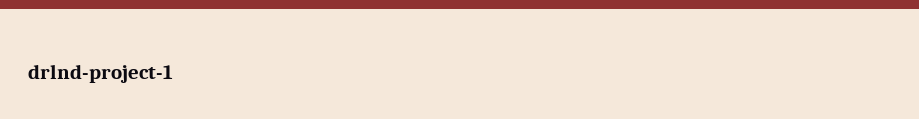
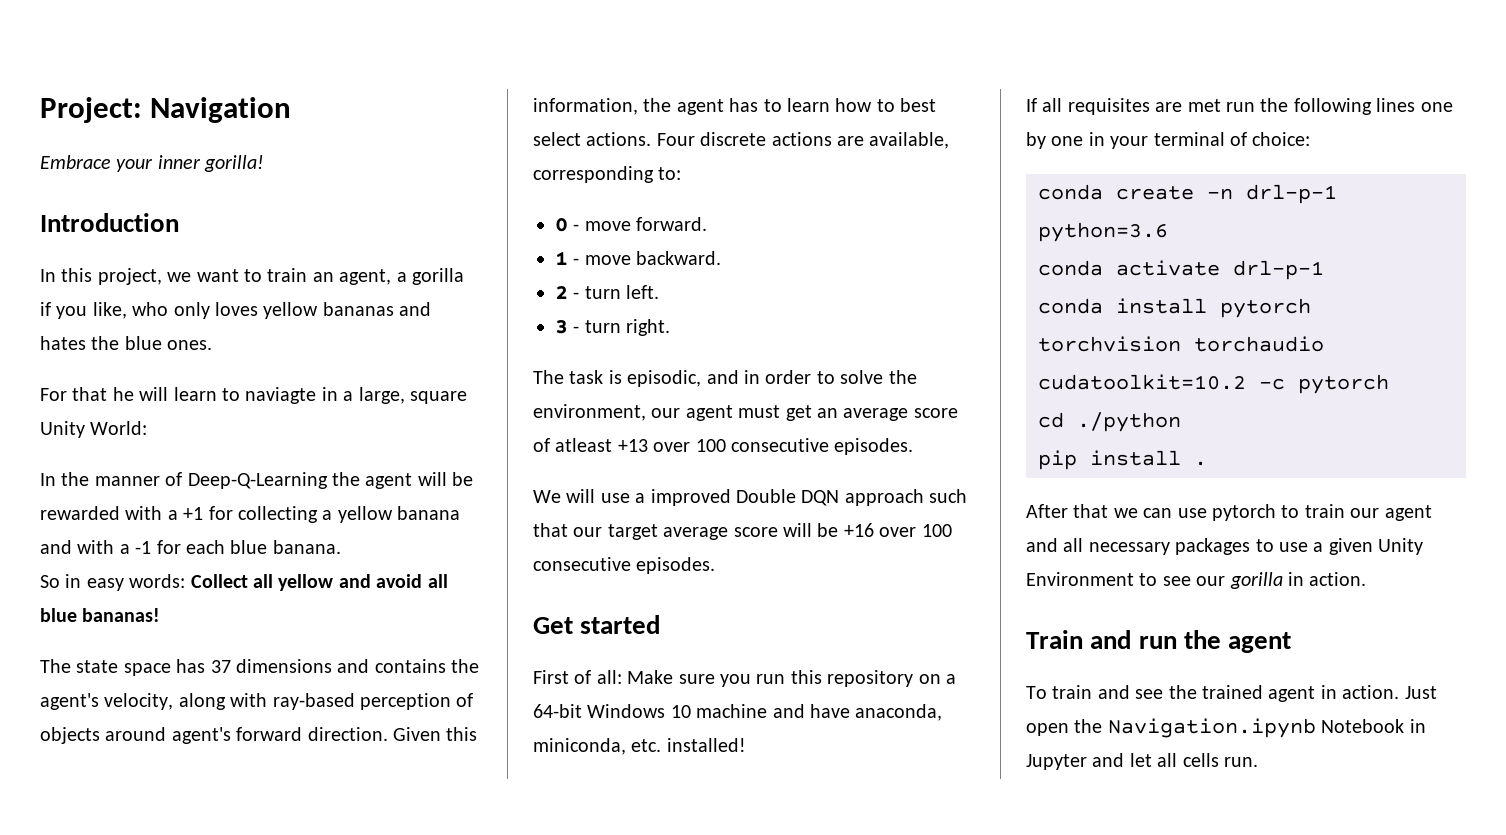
- drlnd-project-1
+ Project: Navigation
+ Embrace your inner gorilla!
+ Introduction
+ In this project, we want to train an agent, a gorilla if you like, who only loves yellow bananas and hates the blue ones.
+ For that he will learn to naviagte in a large, square Unity World:
+ In the manner of Deep-Q-Learning the agent will be rewarded with a +1 for collecting a yellow banana and with a -1 for each blue banana.
+ So in easy words: Collect all yellow and avoid all blue bananas!
+ The state space has 37 dimensions and contains the agent's velocity, along with ray-based perception of objects around agent's forward direction. Given this information, the agent has to learn how to best select actions. Four discrete actions are available, corresponding to:
+ 0 - move forward.
+ 1 - move backward.
+ 2 - turn left.
+ 3 - turn right.
+ The task is episodic, and in order to solve the environment, our agent must get an average score of atleast +13 over 100 consecutive episodes.
+ We will use a improved Double DQN approach such that our target average score will be +16 over 100 consecutive episodes.
+ Get started
+ First of all: Make sure you run this repository on a 64-bit Windows 10 machine and have anaconda, miniconda, etc. installed!
+ If all requisites are met run the following lines one by one in your terminal of choice:
+ conda create -n drl-p-1 python=3.6
+ conda activate drl-p-1
+ conda install pytorch torchvision torchaudio cudatoolkit=10.2 -c pytorch
+ cd ./python
+ pip install .
+ After that we can use pytorch to train our agent and all necessary packages to use a given Unity Environment to see our gorilla in action.
+ Train and run the agent
+ To train and see the trained agent in action. Just open the Navigation.ipynb Notebook in Jupyter and let all cells run.

